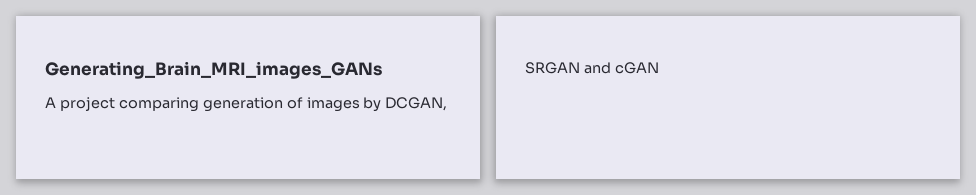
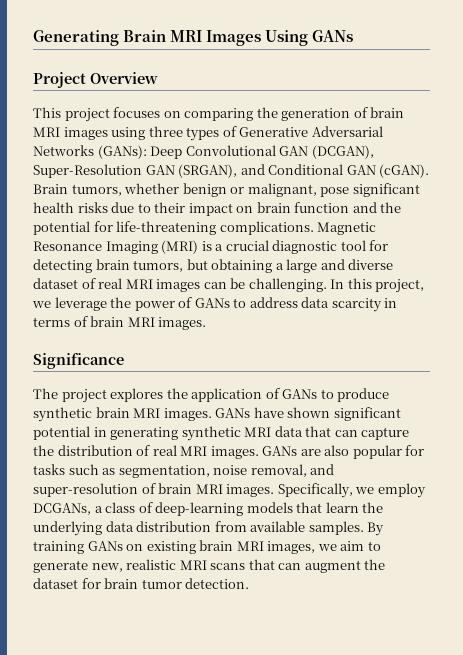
- Generating_Brain_MRI_images_GANs
- A project comparing generation of images by DCGAN, SRGAN and cGAN
+ Generating Brain MRI Images Using GANs
+ Project Overview
+ This project focuses on comparing the generation of brain MRI images using three types of Generative Adversarial Networks (GANs): Deep Convolutional GAN (DCGAN), Super-Resolution GAN (SRGAN), and Conditional GAN (cGAN). Brain tumors, whether benign or malignant, pose significant health risks due to their impact on brain function and the potential for life-threatening complications. Magnetic Resonance Imaging (MRI) is a crucial diagnostic tool for detecting brain tumors, but obtaining a large and diverse dataset of real MRI images can be challenging. In this project, we leverage the power of GANs to address data scarcity in terms of brain MRI images.
+ Significance
+ The project explores the application of GANs to produce synthetic brain MRI images. GANs have shown significant potential in generating synthetic MRI data that can capture the distribution of real MRI images. GANs are also popular for tasks such as segmentation, noise removal, and super-resolution of brain MRI images. Specifically, we employ DCGANs, a class of deep-learning models that learn the underlying data distribution from available samples. By training GANs on existing brain MRI images, we aim to generate new, realistic MRI scans that can augment the dataset for brain tumor detection.

